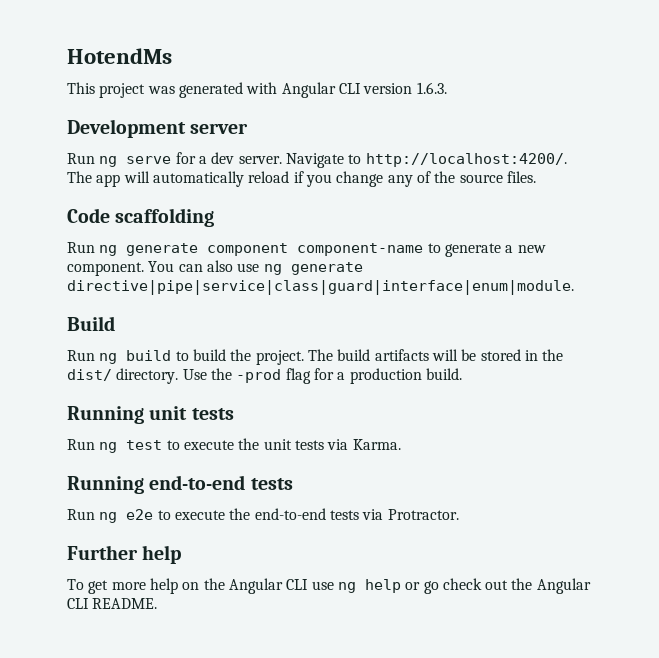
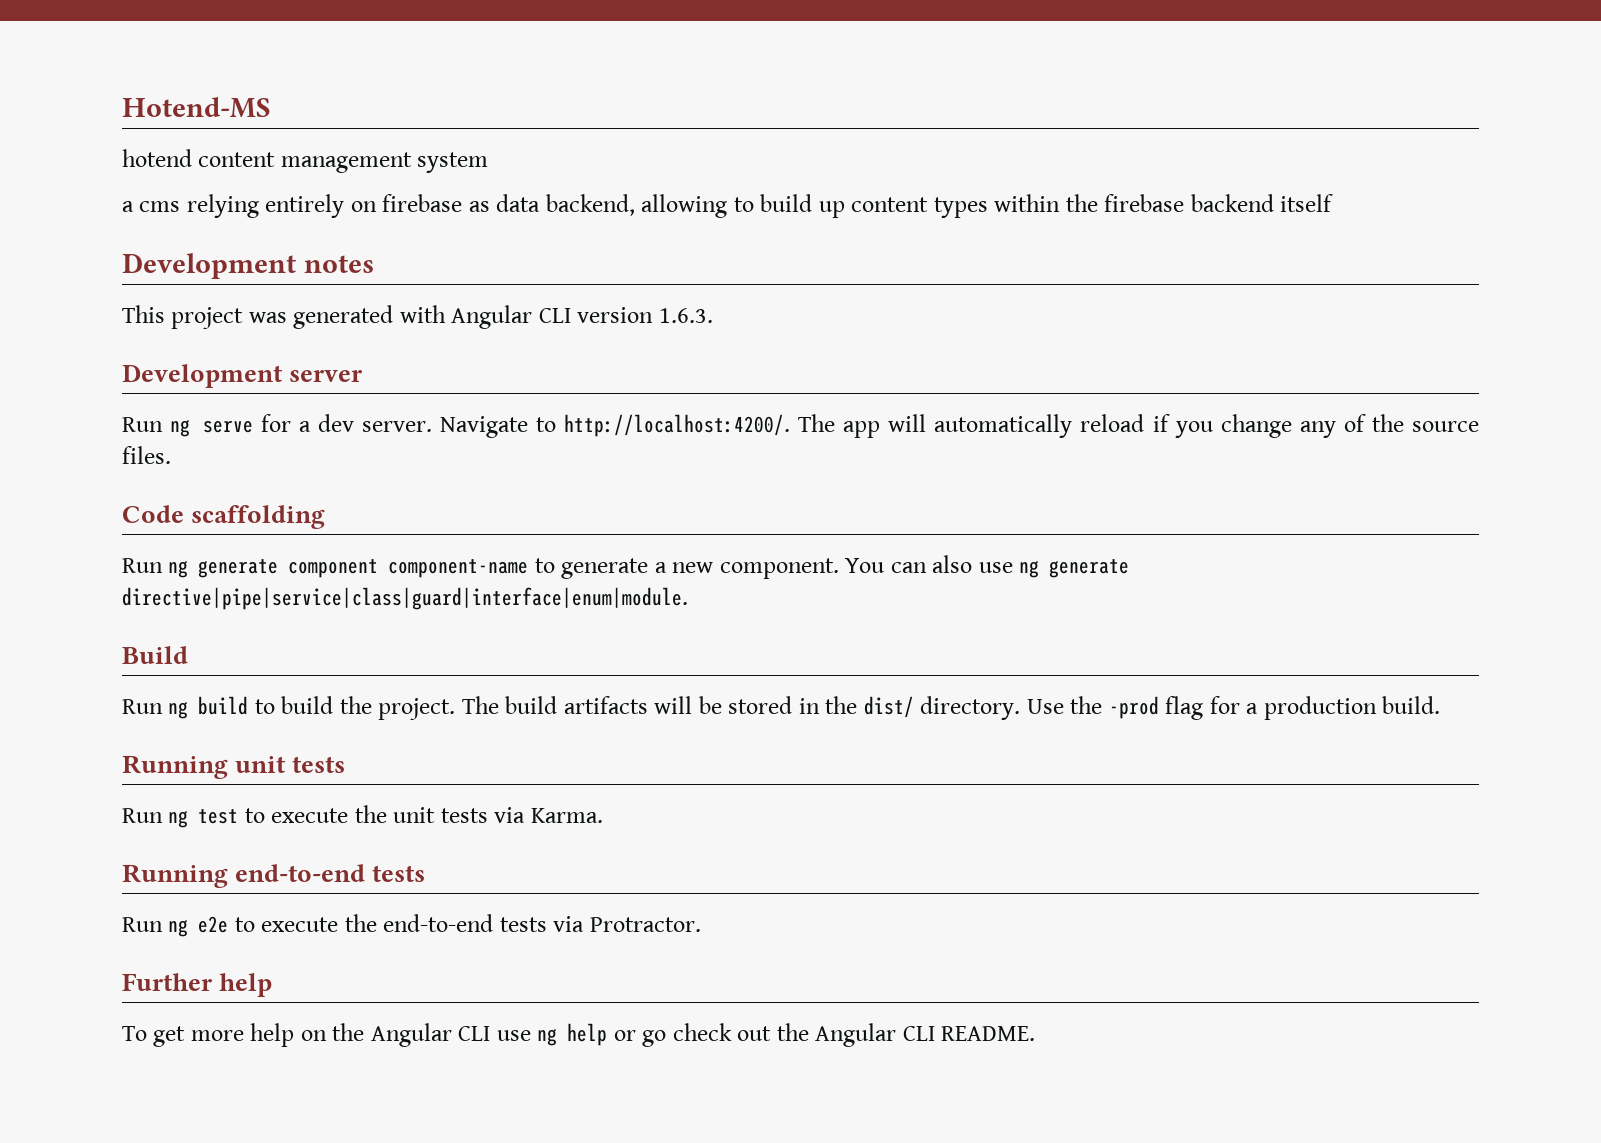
- HotendMs
+ Hotend-MS
+ hotend content management system
+ a cms relying entirely on firebase as data backend, allowing to build up content types within the firebase backend itself
+ Development notes

